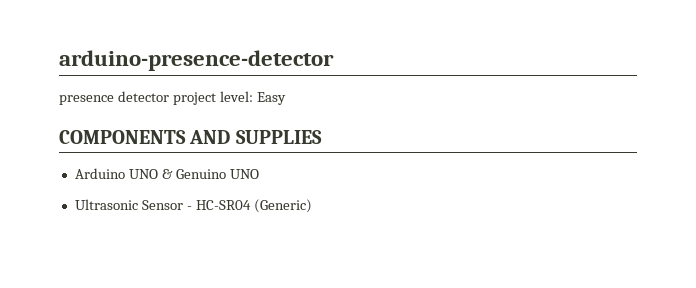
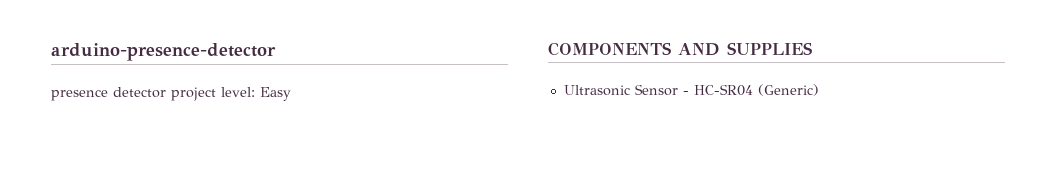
- Arduino UNO & Genuino UNO

